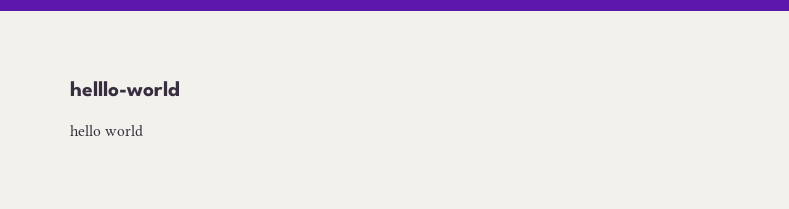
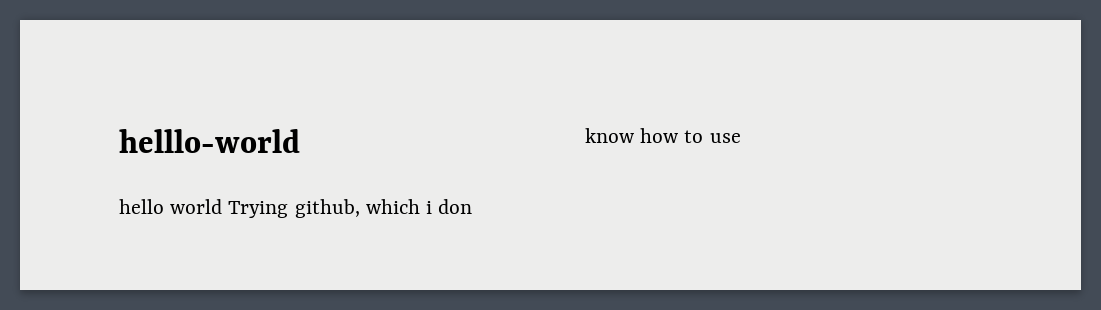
- hello world
+ hello world Trying github, which i don know how to use

